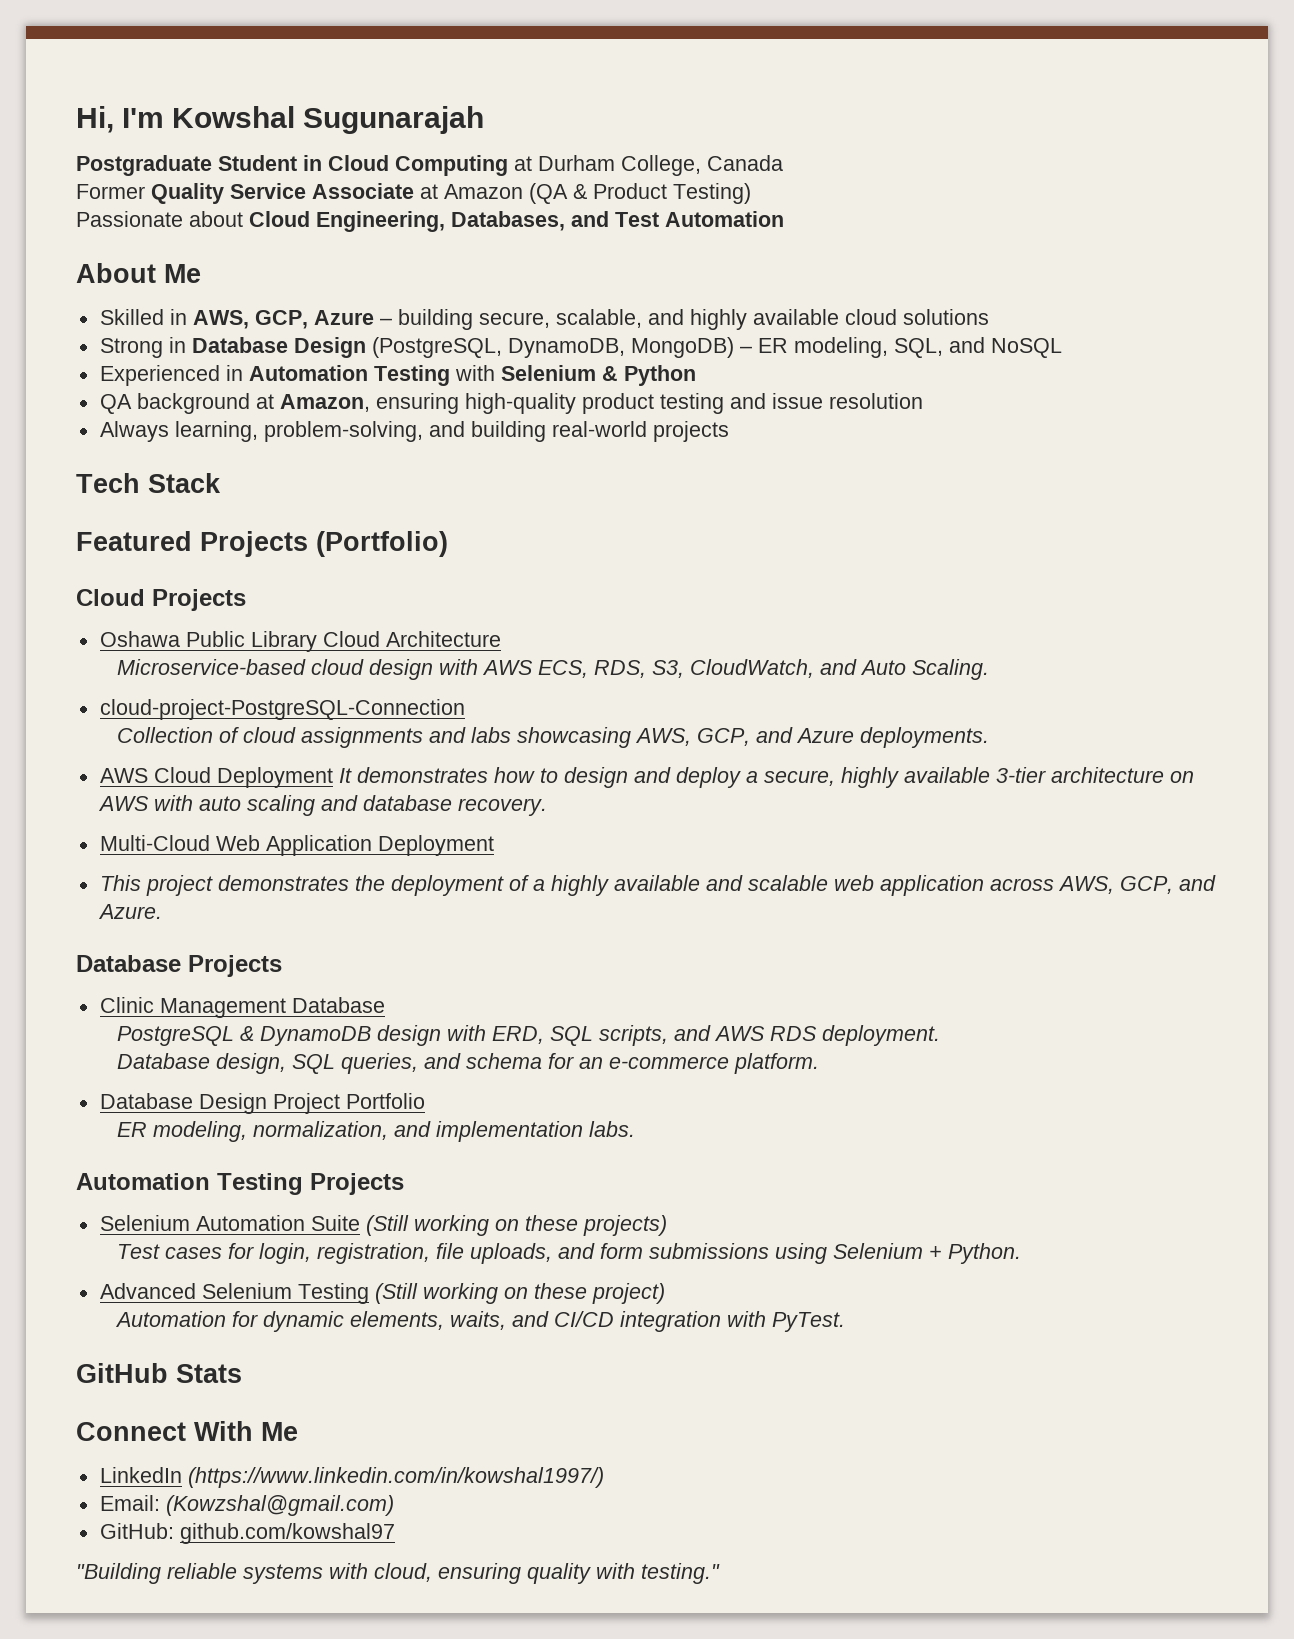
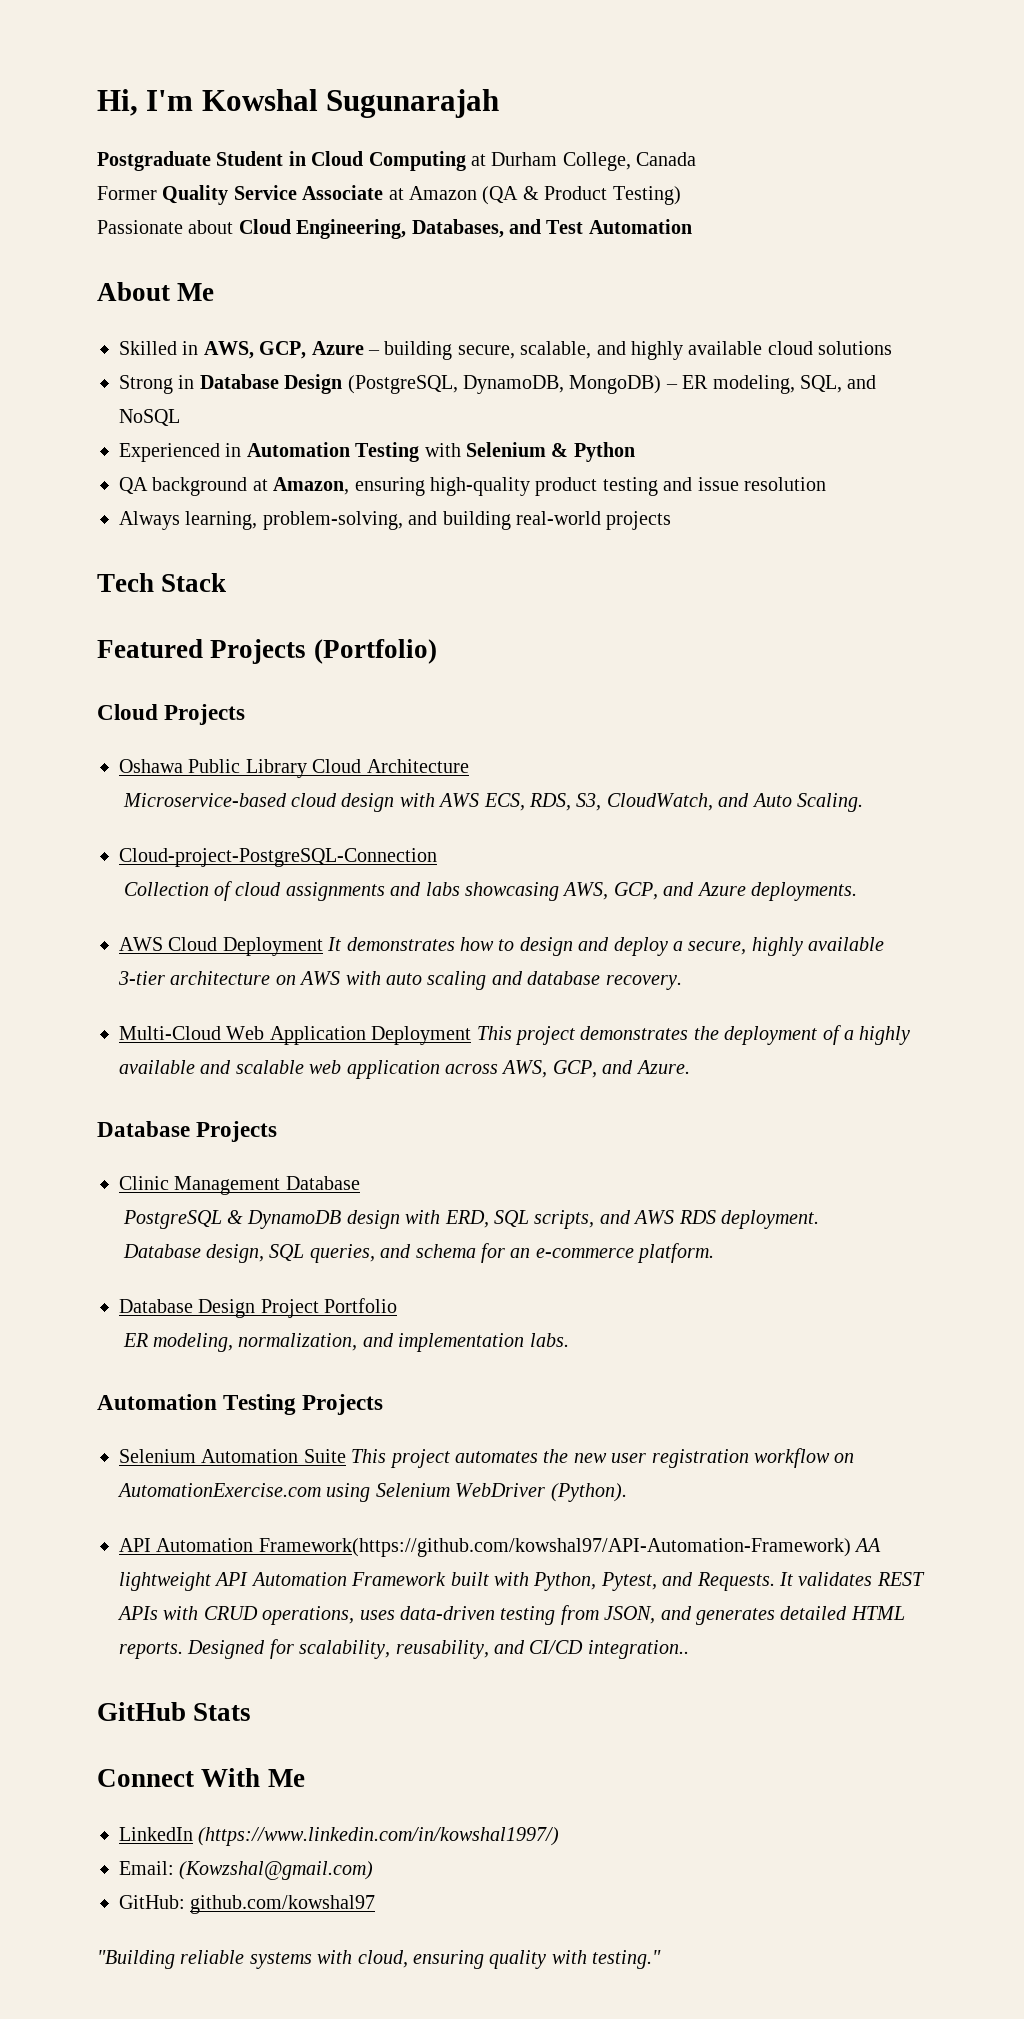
- cloud-project-PostgreSQL-Connection
+ Cloud-project-PostgreSQL-Connection
- Multi-Cloud Web Application Deployment
- This project demonstrates the deployment of a highly available and scalable web application across AWS, GCP, and Azure.
+ Multi-Cloud Web Application Deployment This project demonstrates the deployment of a highly available and scalable web application across AWS, GCP, and Azure.
- Selenium Automation Suite (Still working on these projects)
- Test cases for login, registration, file uploads, and form submissions using Selenium + Python.
- Advanced Selenium Testing (Still working on these project)
- Automation for dynamic elements, waits, and CI/CD integration with PyTest.
+ Selenium Automation Suite This project automates the new user registration workflow on AutomationExercise.com using Selenium WebDriver (Python).
+ API Automation Framework(https://github.com/kowshal97/API-Automation-Framework) AA lightweight API Automation Framework built with Python, Pytest, and Requests. It validates REST APIs with CRUD operations, uses data-driven testing from JSON, and generates detailed HTML reports. Designed for scalability, reusability, and CI/CD integration..

